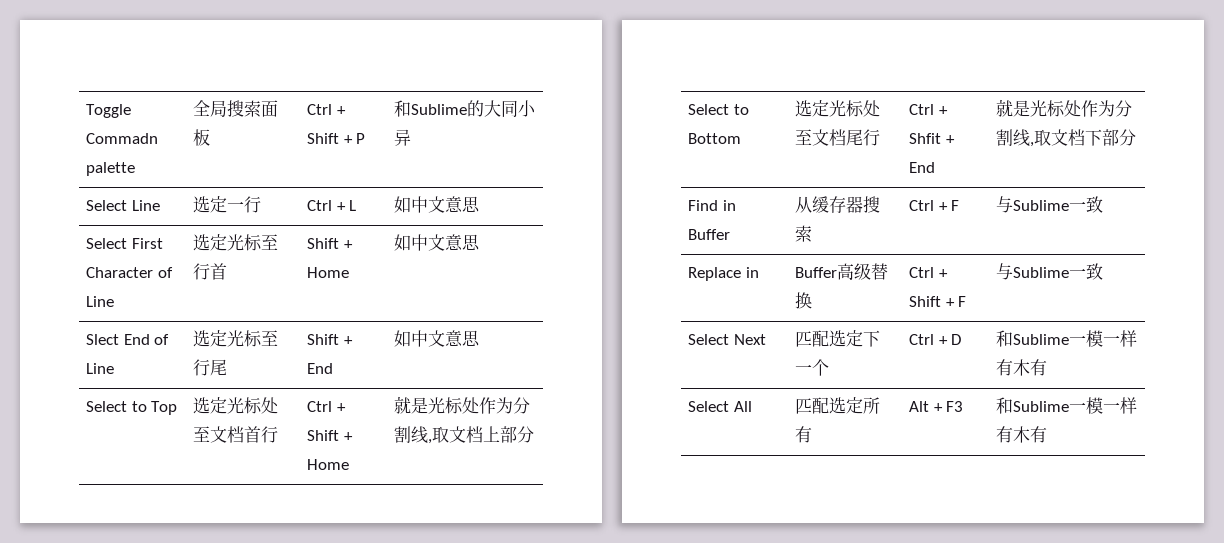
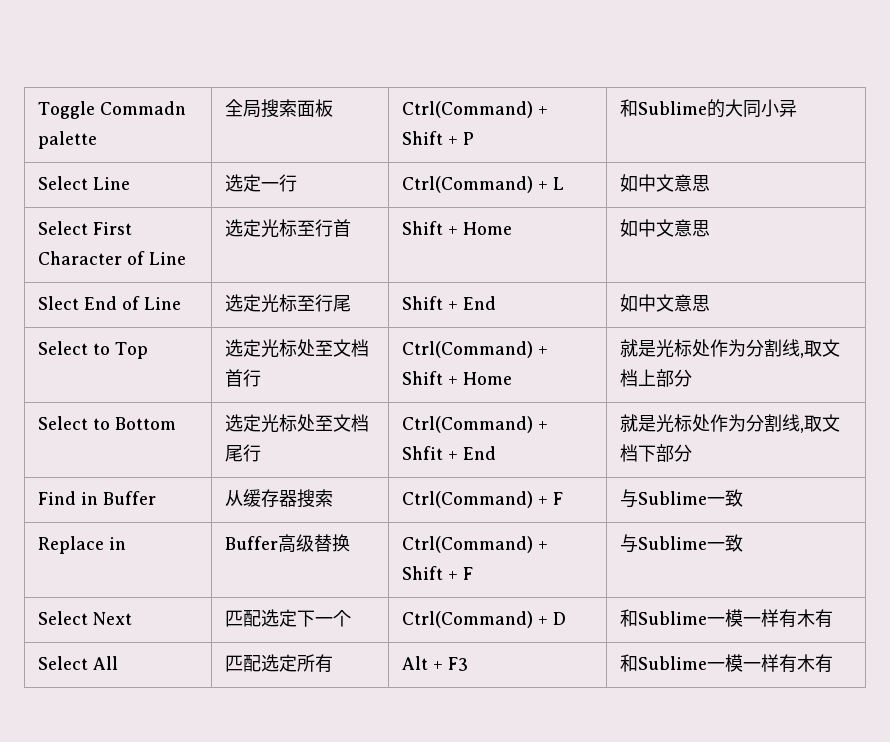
- Toggle Commadn palette | 全局搜索面板 | Ctrl + Shift + P | 和Sublime的大同小异
+ Toggle Commadn palette | 全局搜索面板 | Ctrl(Command) + Shift + P | 和Sublime的大同小异
- Select Line | 选定一行 | Ctrl + L | 如中文意思
+ Select Line | 选定一行 | Ctrl(Command) + L | 如中文意思
- Select to Top | 选定光标处至文档首行 | Ctrl + Shift + Home | 就是光标处作为分割线,取文档上部分
+ Select to Top | 选定光标处至文档首行 | Ctrl(Command) + Shift + Home | 就是光标处作为分割线,取文档上部分
- Select to Bottom | 选定光标处至文档尾行 | Ctrl + Shfit + End | 就是光标处作为分割线,取文档下部分
+ Select to Bottom | 选定光标处至文档尾行 | Ctrl(Command) + Shfit + End | 就是光标处作为分割线,取文档下部分
- Find in Buffer | 从缓存器搜索 | Ctrl + F | 与Sublime一致
+ Find in Buffer | 从缓存器搜索 | Ctrl(Command) + F | 与Sublime一致
- Replace in | Buffer高级替换 | Ctrl + Shift + F | 与Sublime一致
+ Replace in | Buffer高级替换 | Ctrl(Command) + Shift + F | 与Sublime一致
- Select Next | 匹配选定下一个 | Ctrl + D | 和Sublime一模一样有木有
+ Select Next | 匹配选定下一个 | Ctrl(Command) + D | 和Sublime一模一样有木有

